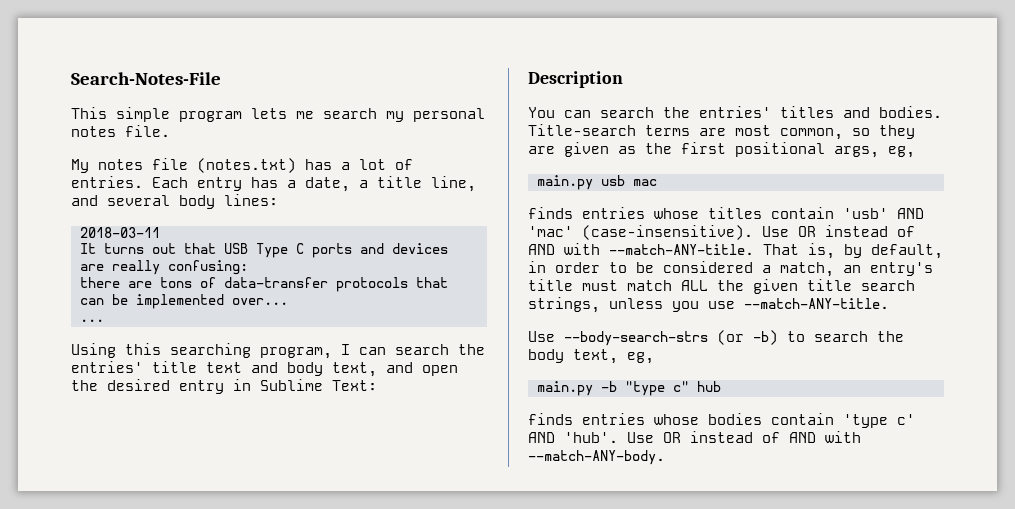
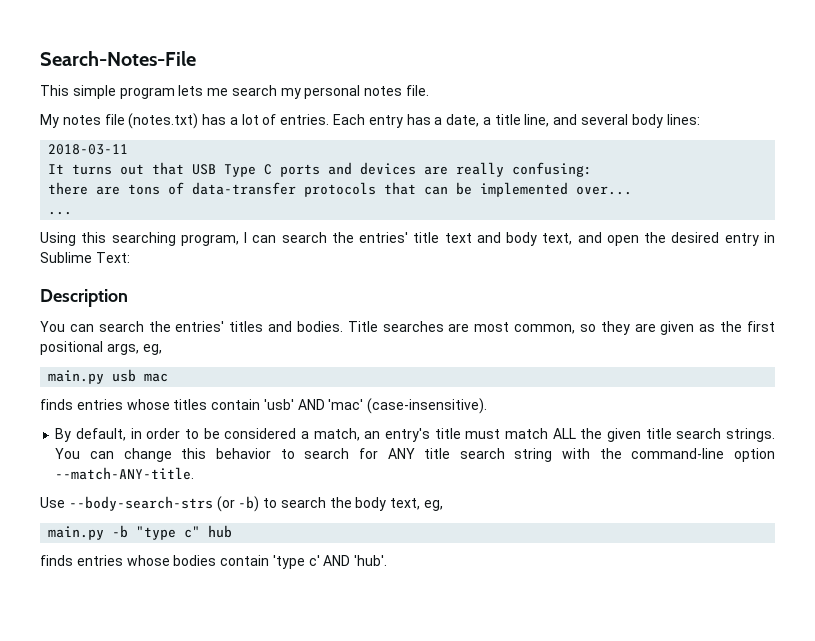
- Title-search terms are most common, so they are given as the first positional args, eg,
+ Title searches are most common, so they are given as the first positional args, eg,
- finds entries whose titles contain 'usb' AND 'mac' (case-insensitive). Use OR instead of AND with --match-ANY-title. That is, by default, in order to be considered a match, an entry's title must match ALL the given title search strings, unless you use --match-ANY-title.
+ finds entries whose titles contain 'usb' AND 'mac' (case-insensitive).
+ By default, in order to be considered a match, an entry's title must match ALL the given title search strings. You can change this behavior to search for ANY title search string with the command-line option --match-ANY-title.
- Use OR instead of AND with --match-ANY-body.

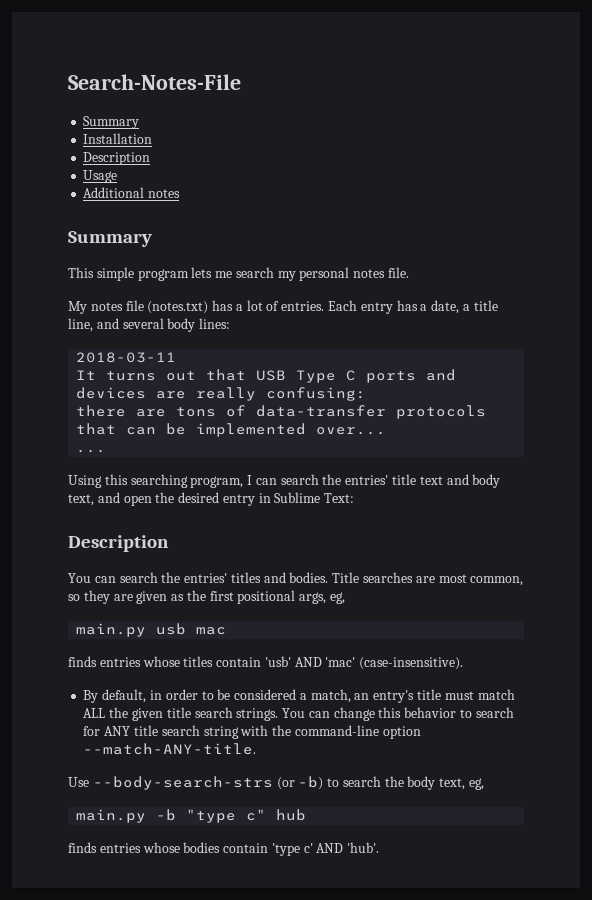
  Search-Notes-File
+ Summary
+ Installation
+ Description
+ Usage
+ Additional notes
+ Summary

